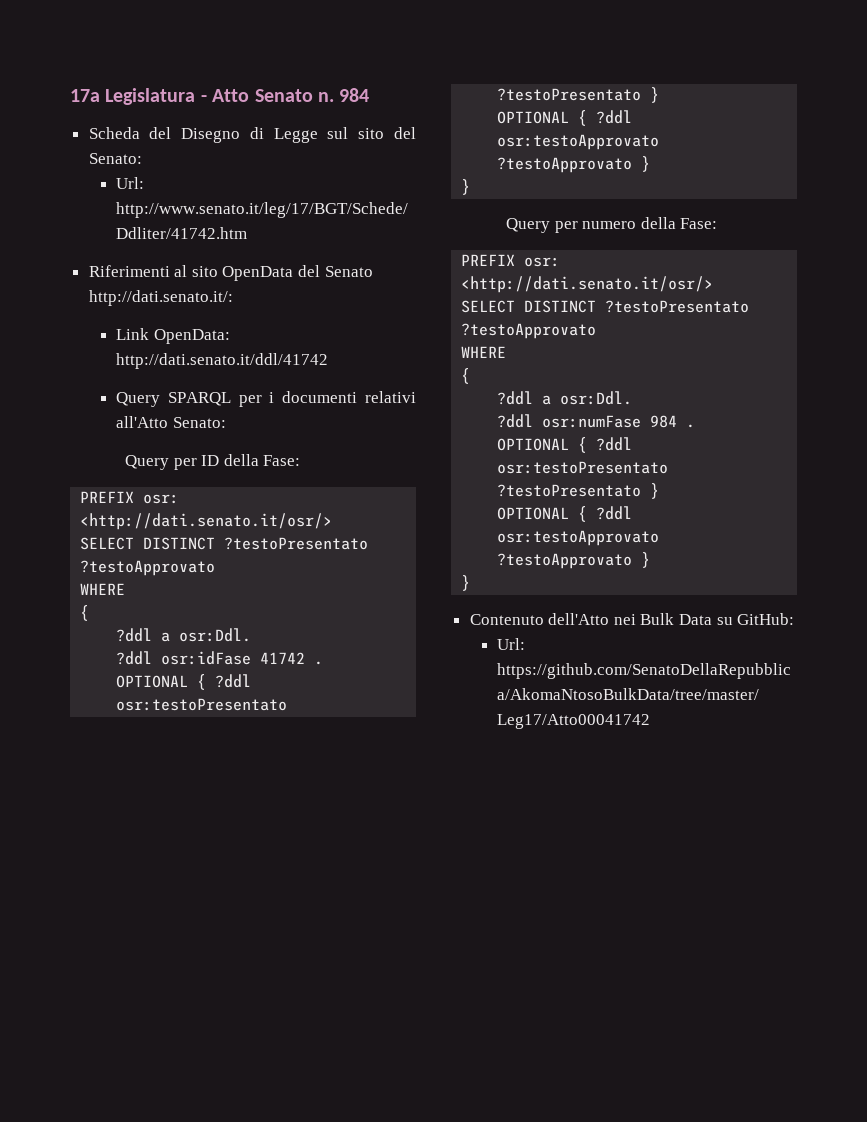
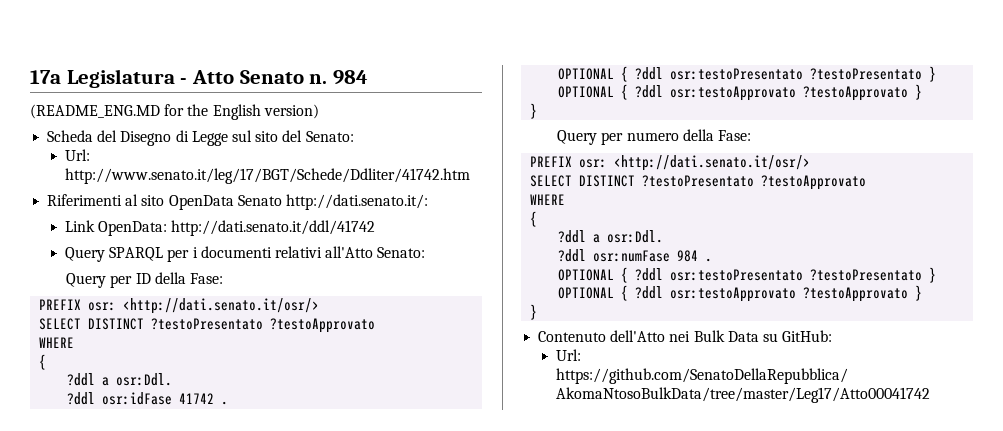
+ (README_ENG.MD for the English version)
- Riferimenti al sito OpenData del Senato http://dati.senato.it/:
+ Riferimenti al sito OpenData Senato http://dati.senato.it/:

